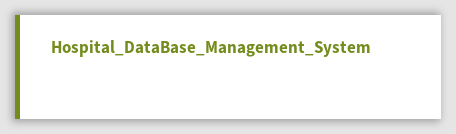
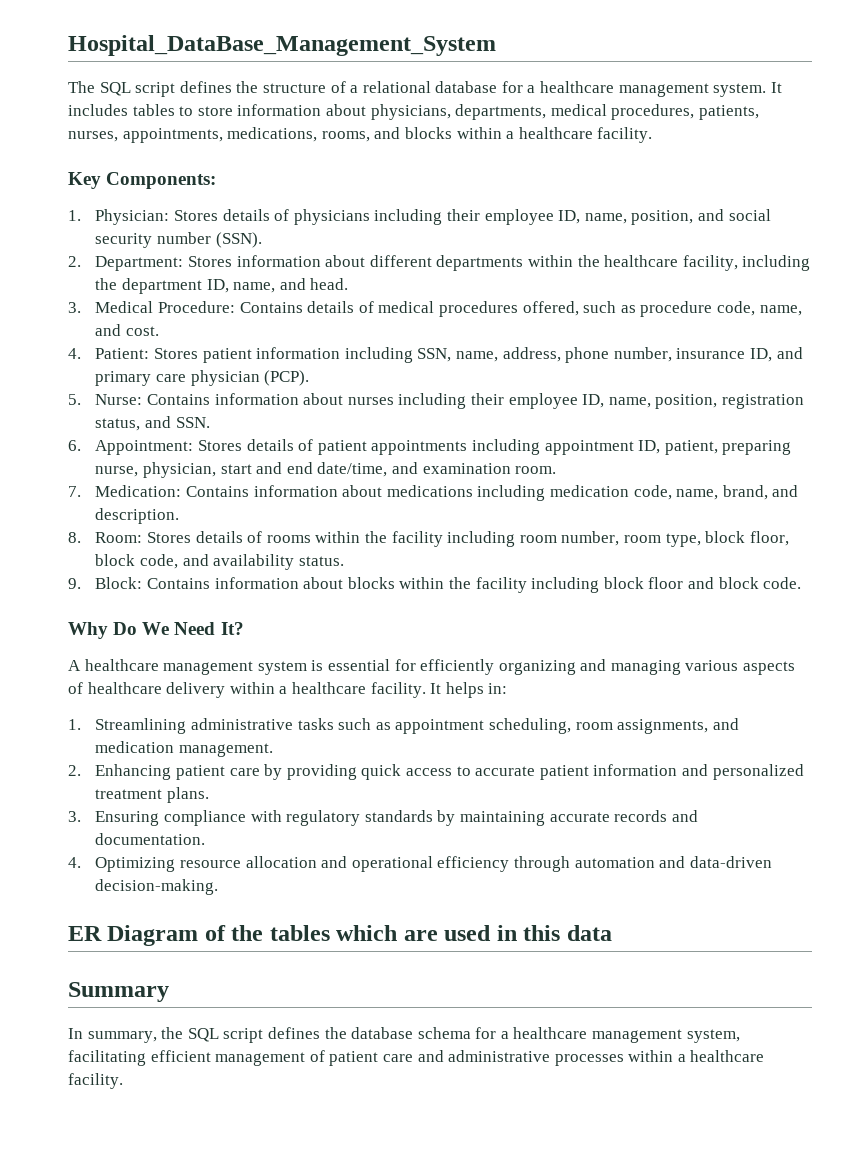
+ The SQL script defines the structure of a relational database for a healthcare management system. It includes tables to store information about physicians, departments, medical procedures, patients, nurses, appointments, medications, rooms, and blocks within a healthcare facility.
+ Key Components:
+ 1. Physician: Stores details of physicians including their employee ID, name, position, and social security number (SSN).
+ 2. Department: Stores information about different departments within the healthcare facility, including the department ID, name, and head.
+ 3. Medical Procedure: Contains details of medical procedures offered, such as procedure code, name, and cost.
+ 4. Patient: Stores patient information including SSN, name, address, phone number, insurance ID, and primary care physician (PCP).
+ 5. Nurse: Contains information about nurses including their employee ID, name, position, registration status, and SSN.
+ 6. Appointment: Stores details of patient appointments including appointment ID, patient, preparing nurse, physician, start and end date/time, and examination room.
+ 7. Medication: Contains information about medications including medication code, name, brand, and description.
+ 8. Room: Stores details of rooms within the facility including room number, room type, block floor, block code, and availability status.
+ 9. Block: Contains information about blocks within the facility including block floor and block code.
+ Why Do We Need It?
+ A healthcare management system is essential for efficiently organizing and managing various aspects of healthcare delivery within a healthcare facility. It helps in:
+ 1. Streamlining administrative tasks such as appointment scheduling, room assignments, and medication management.
+ 2. Enhancing patient care by providing quick access to accurate patient information and personalized treatment plans.
+ 3. Ensuring compliance with regulatory standards by maintaining accurate records and documentation.
+ 4. Optimizing resource allocation and operational efficiency through automation and data-driven decision-making.
+ ER Diagram of the tables which are used in this data
+ Summary
+ In summary, the SQL script defines the database schema for a healthcare management system, facilitating efficient management of patient care and administrative processes within a healthcare facility.

